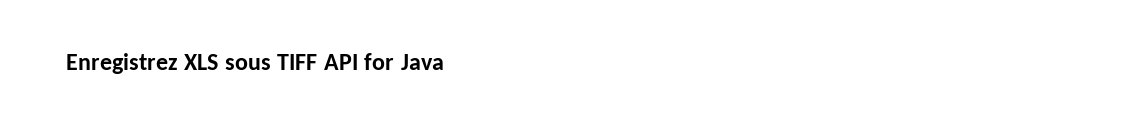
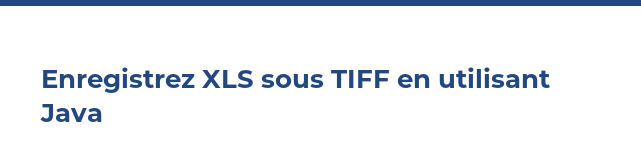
- Enregistrez XLS sous TIFF API for Java
+ Enregistrez XLS sous TIFF en utilisant Java

